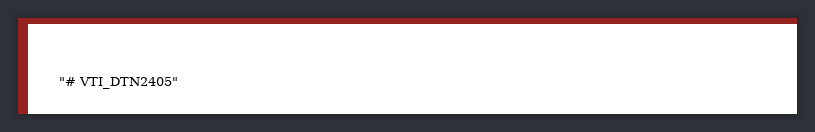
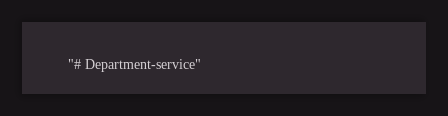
- "# VTI_DTN2405"
+ "# Department-service"

